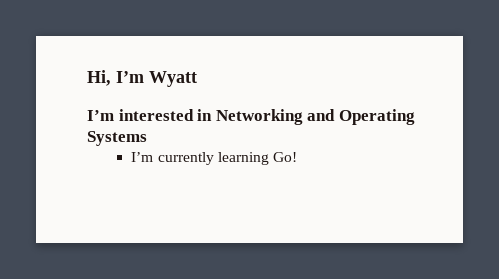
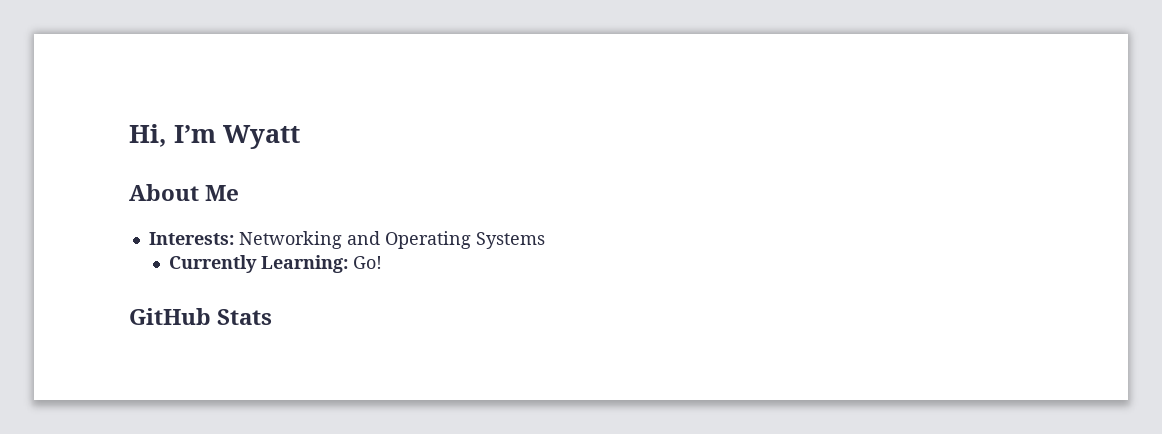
- I’m interested in Networking and Operating Systems
+ About Me
+ Interests: Networking and Operating Systems
- I’m currently learning Go!
+ Currently Learning: Go!
+ GitHub Stats

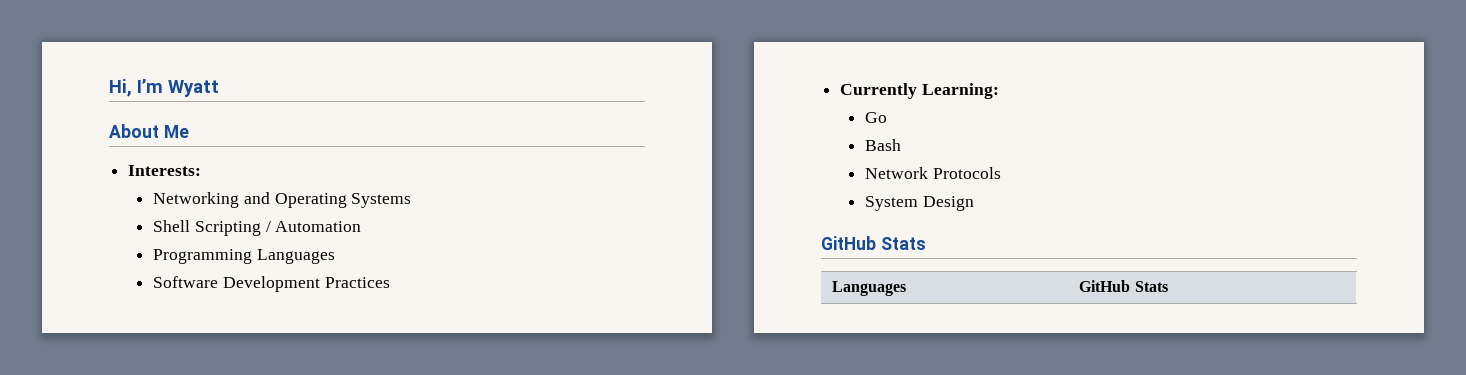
- Interests: Networking and Operating Systems
+ Interests:
+ Networking and Operating Systems
- Currently Learning: Go!
+ Shell Scripting / Automation
+ Programming Languages
+ Software Development Practices
+ Currently Learning:
+ Go
+ Bash
+ Network Protocols
+ System Design
  GitHub Stats
+ Languages | GitHub Stats

